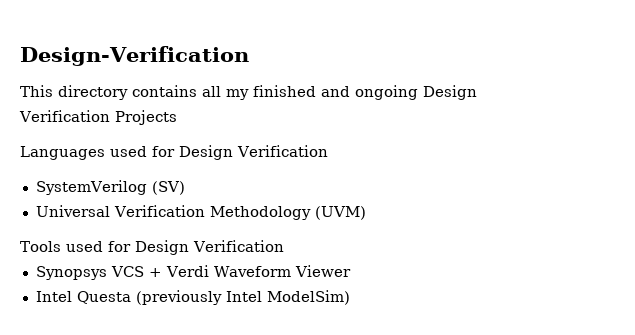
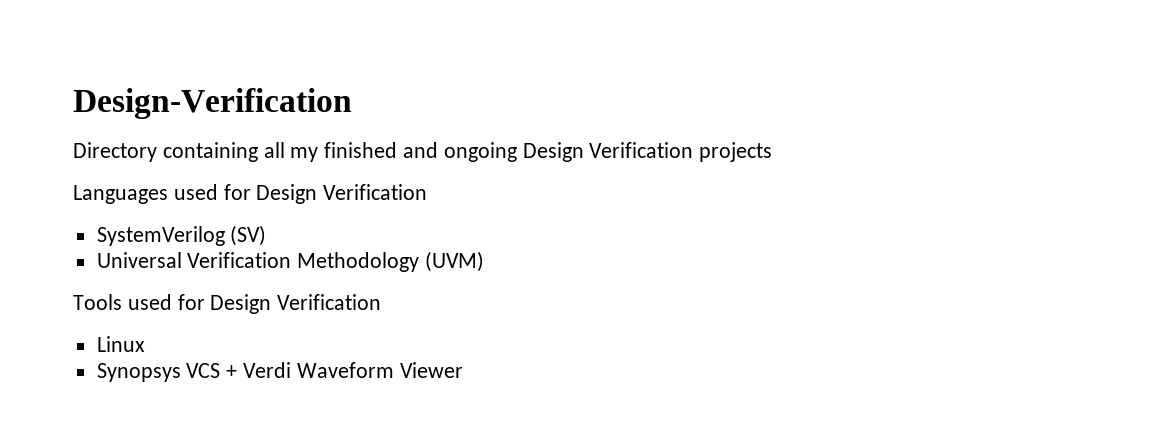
- This directory contains all my finished and ongoing Design Verification Projects
+ Directory containing all my finished and ongoing Design Verification projects
+ Linux
- Intel Questa (previously Intel ModelSim)

